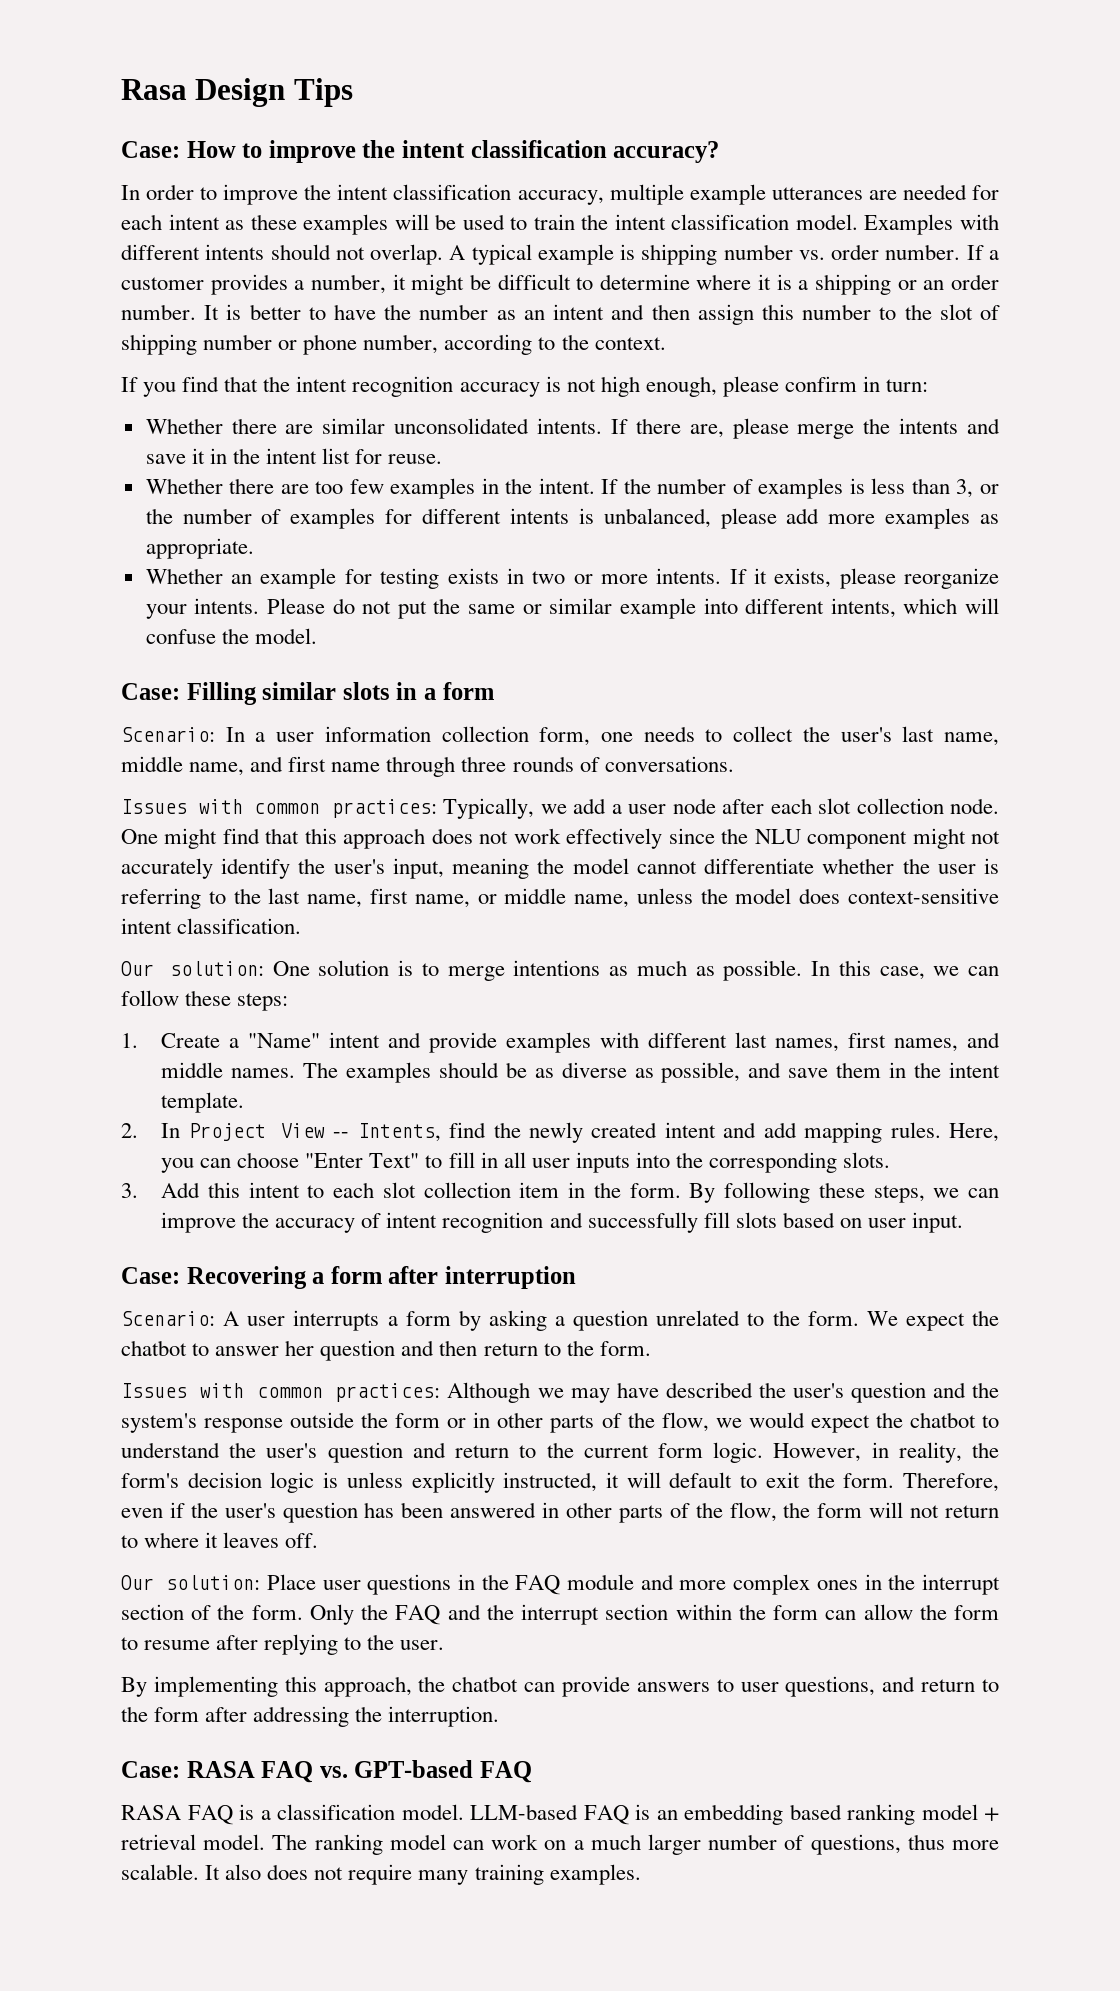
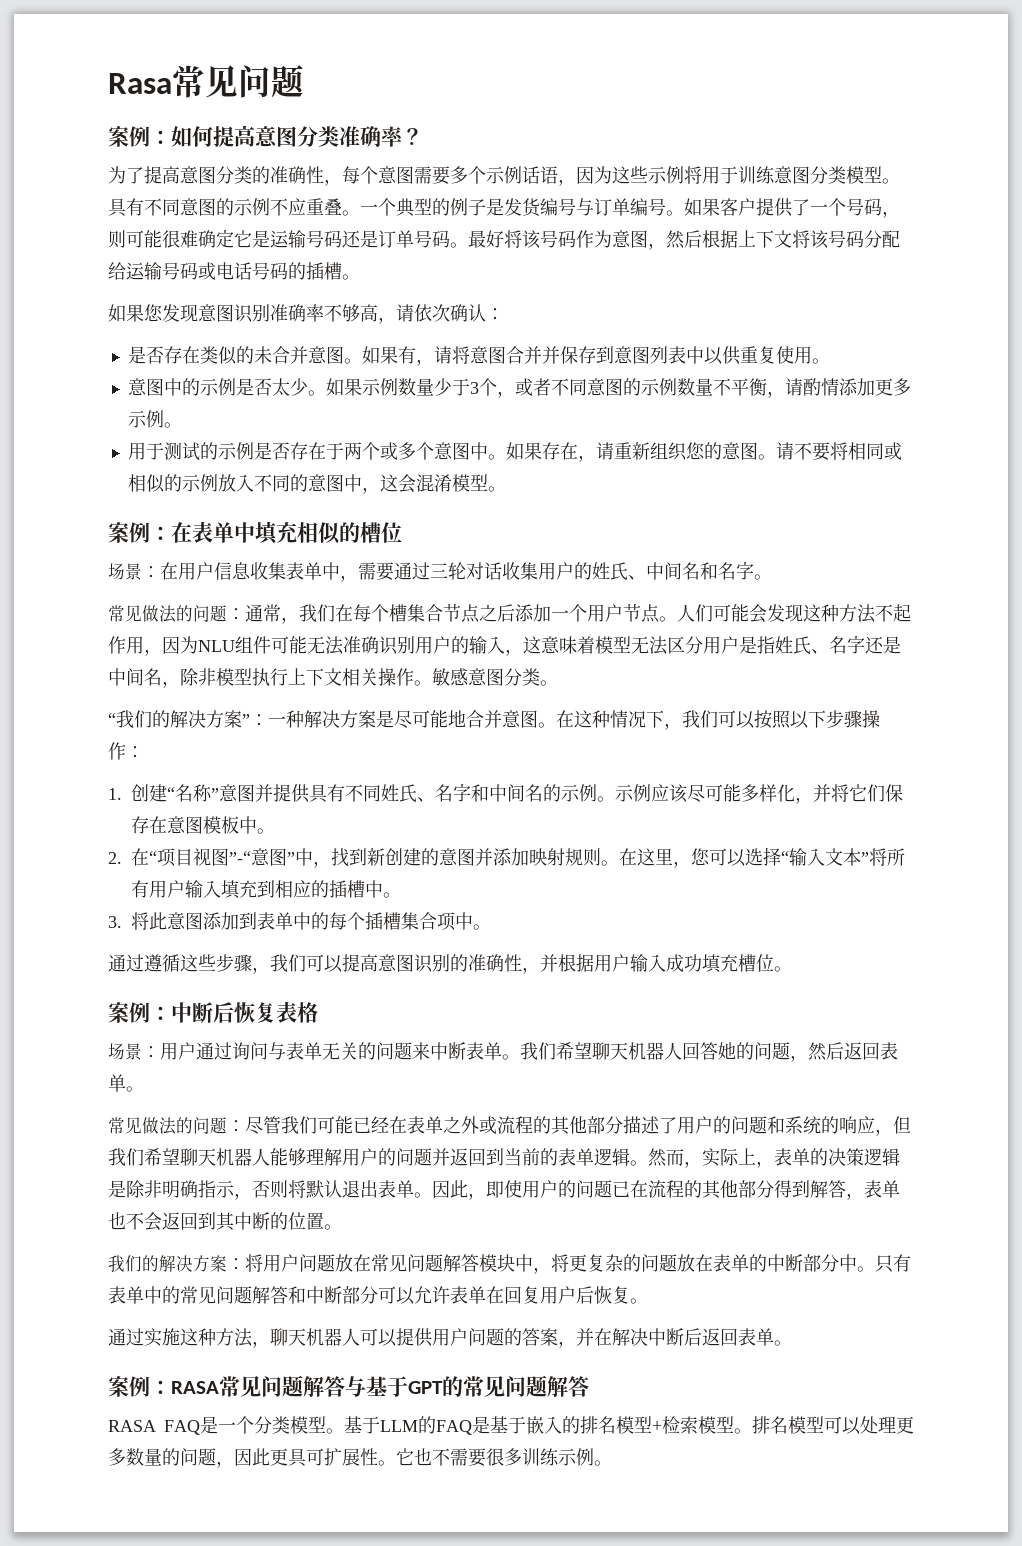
- Rasa Design Tips
- Case: How to improve the intent classification accuracy?
- In order to improve the intent classification accuracy, multiple example utterances are needed for each intent as these examples will be used to train the intent classification model. Examples with different intents should not overlap. A typical example is shipping number vs. order number. If a customer provides a number, it might be difficult to determine where it is a shipping or an order number. It is better to have the number as an intent and then assign this number to the slot of shipping number or phone number, according to the context.
- If you find that the intent recognition accuracy is not high enough, please confirm in turn:
- Whether there are similar unconsolidated intents. If there are, please merge the intents and save it in the intent list for reuse.
- Whether there are too few examples in the intent. If the number of examples is less than 3, or the number of examples for different intents is unbalanced, please add more examples as appropriate.
- Whether an example for testing exists in two or more intents. If it exists, please reorganize your intents. Please do not put the same or similar example into different intents, which will confuse the model.
- Case: Filling similar slots in a form
- Scenario: In a user information collection form, one needs to collect the user's last name, middle name, and first name through three rounds of conversations.
- Issues with common practices: Typically, we add a user node after each slot collection node. One might find that this approach does not work effectively since the NLU component might not accurately identify the user's input, meaning the model cannot differentiate whether the user is referring to the last name, first name, or middle name, unless the model does context-sensitive intent classification.
- Our solution: One solution is to merge intentions as much as possible. In this case, we can follow these steps:
- 1. Create a "Name" intent and provide examples with different last names, first names, and middle names. The examples should be as diverse as possible, and save them in the intent template.
- 2. In Project View -- Intents, find the newly created intent and add mapping rules. Here, you can choose "Enter Text" to fill in all user inputs into the corresponding slots.
- 3. Add this intent to each slot collection item in the form. By following these steps, we can improve the accuracy of intent recognition and successfully fill slots based on user input.
- Case: Recovering a form after interruption
- Scenario: A user interrupts a form by asking a question unrelated to the form. We expect the chatbot to answer her question and then return to the form.
- Issues with common practices: Although we may have described the user's question and the system's response outside the form or in other parts of the flow, we would expect the chatbot to understand the user's question and return to the current form logic. However, in reality, the form's decision logic is unless explicitly instructed, it will default to exit the form. Therefore, even if the user's question has been answered in other parts of the flow, the form will not return to where it leaves off.
- Our solution: Place user questions in the FAQ module and more complex ones in the interrupt section of the form. Only the FAQ and the interrupt section within the form can allow the form to resume after replying to the user.
- By implementing this approach, the chatbot can provide answers to user questions, and return to the form after addressing the interruption.
- Case: RASA FAQ vs. GPT-based FAQ
- RASA FAQ is a classification model. LLM-based FAQ is an embedding based ranking model + retrieval model. The ranking model can work on a much larger number of questions, thus more scalable. It also does not require many training examples.
+ Rasa常见问题
+ 案例：如何提高意图分类准确率？
+ 为了提高意图分类的准确性，每个意图需要多个示例话语，因为这些示例将用于训练意图分类模型。具有不同意图的示例不应重叠。一个典型的例子是发货编号与订单编号。如果客户提供了一个号码，则可能很难确定它是运输号码还是订单号码。最好将该号码作为意图，然后根据上下文将该号码分配给运输号码或电话号码的插槽。
+ 如果您发现意图识别准确率不够高，请依次确认：
+ 是否存在类似的未合并意图。如果有，请将意图合并并保存到意图列表中以供重复使用。
+ 意图中的示例是否太少。如果示例数量少于3个，或者不同意图的示例数量不平衡，请酌情添加更多示例。
+ 用于测试的示例是否存在于两个或多个意图中。如果存在，请重新组织您的意图。请不要将相同或相似的示例放入不同的意图中，这会混淆模型。
+ 案例：在表单中填充相似的槽位
+ 场景：在用户信息收集表单中，需要通过三轮对话收集用户的姓氏、中间名和名字。
+ 常见做法的问题：通常，我们在每个槽集合节点之后添加一个用户节点。人们可能会发现这种方法不起作用，因为NLU组件可能无法准确识别用户的输入，这意味着模型无法区分用户是指姓氏、名字还是中间名，除非模型执行上下文相关操作。敏感意图分类。
+ “我们的解决方案”：一种解决方案是尽可能地合并意图。在这种情况下，我们可以按照以下步骤操作：
+ 1.创建“名称”意图并提供具有不同姓氏、名字和中间名的示例。示例应该尽可能多样化，并将它们保存在意图模板中。
+ 2.在“项目视图”-“意图”中，找到新创建的意图并添加映射规则。在这里，您可以选择“输入文本”将所有用户输入填充到相应的插槽中。
+ 3.将此意图添加到表单中的每个插槽集合项中。
+ 通过遵循这些步骤，我们可以提高意图识别的准确性，并根据用户输入成功填充槽位。
+ 案例：中断后恢复表格
+ 场景：用户通过询问与表单无关的问题来中断表单。我们希望聊天机器人回答她的问题，然后返回表单。
+ 常见做法的问题：尽管我们可能已经在表单之外或流程的其他部分描述了用户的问题和系统的响应，但我们希望聊天机器人能够理解用户的问题并返回到当前的表单逻辑。然而，实际上，表单的决策逻辑是除非明确指示，否则将默认退出表单。因此，即使用户的问题已在流程的其他部分得到解答，表单也不会返回到其中断的位置。
+ 我们的解决方案：将用户问题放在常见问题解答模块中，将更复杂的问题放在表单的中断部分中。只有表单中的常见问题解答和中断部分可以允许表单在回复用户后恢复。
+ 通过实施这种方法，聊天机器人可以提供用户问题的答案，并在解决中断后返回表单。
+ 案例：RASA常见问题解答与基于GPT的常见问题解答
+ RASA FAQ是一个分类模型。基于LLM的FAQ是基于嵌入的排名模型+检索模型。排名模型可以处理更多数量的问题，因此更具可扩展性。它也不需要很多训练示例。

